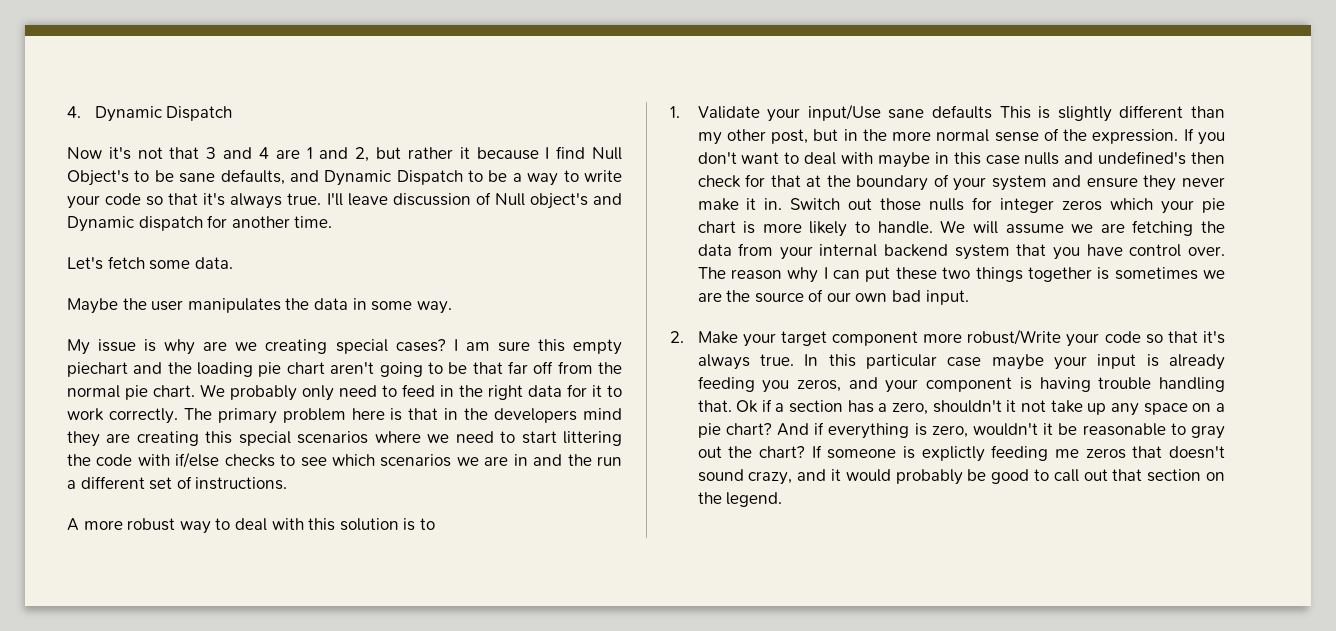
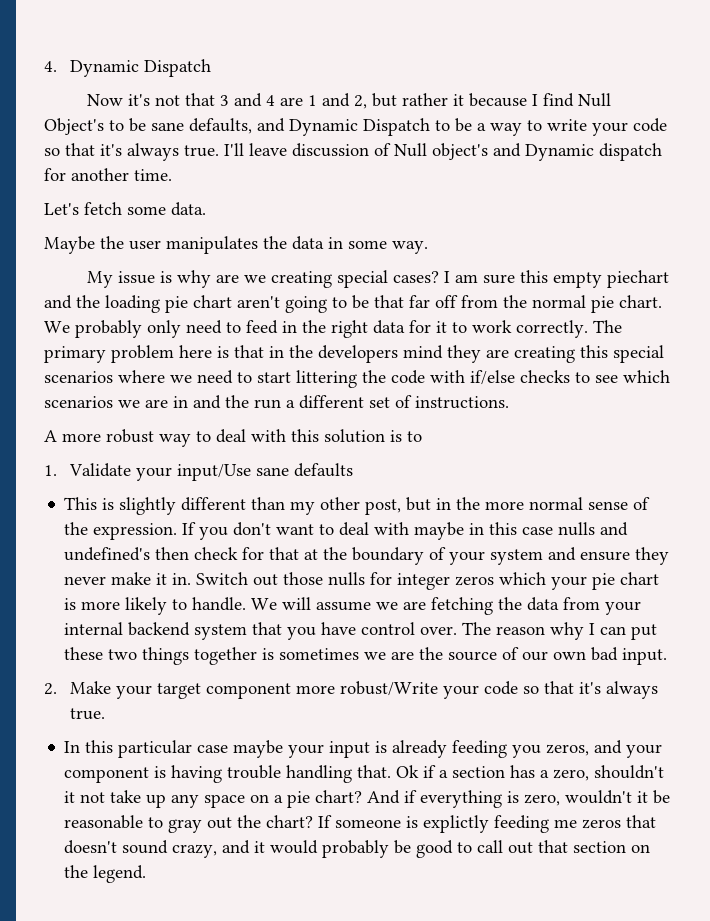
- 1. Validate your input/Use sane defaults This is slightly different than my other post, but in the more normal sense of the expression.
+ 1. Validate your input/Use sane defaults
+ This is slightly different than my other post, but in the more normal sense of the expression.
- 2. Make your target component more robust/Write your code so that it's always true. In this particular case maybe your input is already feeding you zeros, and your component is having trouble handling that.
+ 2. Make your target component more robust/Write your code so that it's always true.
+ In this particular case maybe your input is already feeding you zeros, and your component is having trouble handling that.

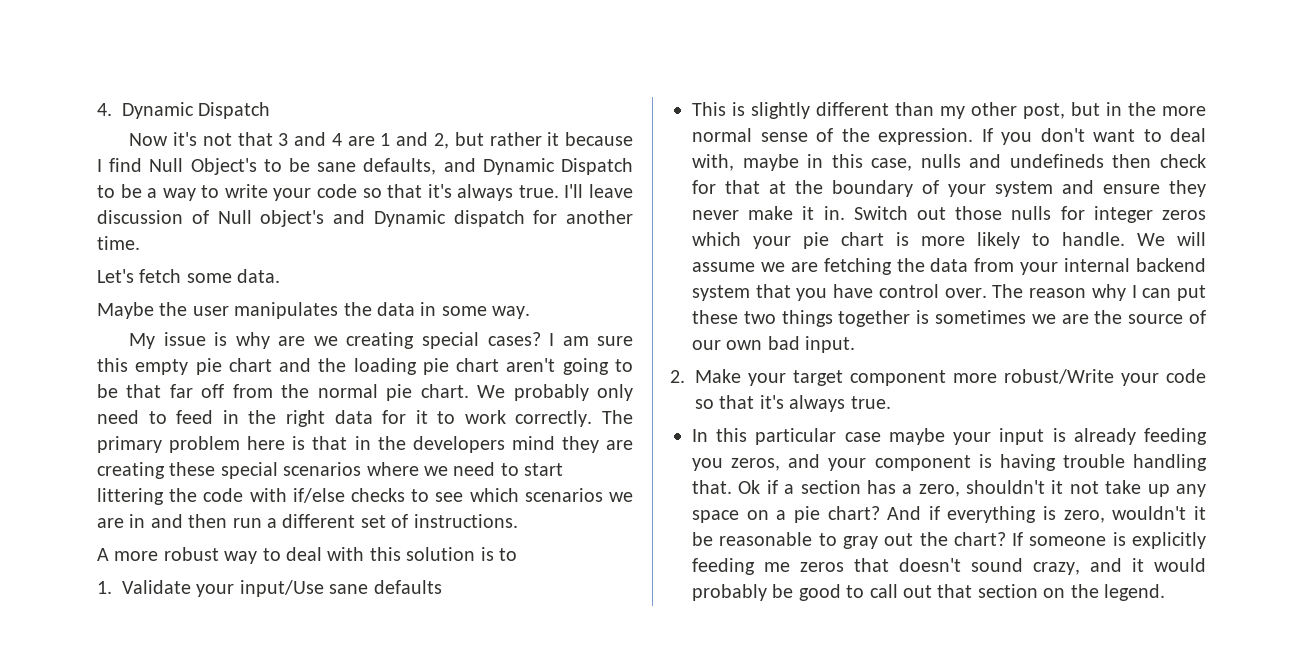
- I am sure this empty piechart and the loading pie chart aren't going to be that far off from the normal pie chart.
+ I am sure this empty pie chart and the loading pie chart aren't going to be that far off from the normal pie chart.
- The primary problem here is that in the developers mind they are creating this special scenarios where we need to start littering the code with if/else checks to see which scenarios we are in and the run a different set of instructions.
+ The primary problem here is that in the developers mind they are creating these special scenarios where we need to start littering the code with if/else checks to see which scenarios we are in and then run a different set of instructions.
- If you don't want to deal with maybe in this case nulls and undefined's then check for that at the boundary of your system and ensure they never make it in.
+ If you don't want to deal with, maybe in this case, nulls and undefineds then check for that at the boundary of your system and ensure they never make it in.
- If someone is explictly feeding me zeros that doesn't sound crazy, and it would probably be good to call out that section on the legend.
+ If someone is explicitly feeding me zeros that doesn't sound crazy, and it would probably be good to call out that section on the legend.

